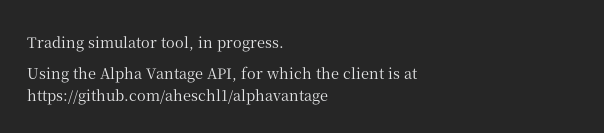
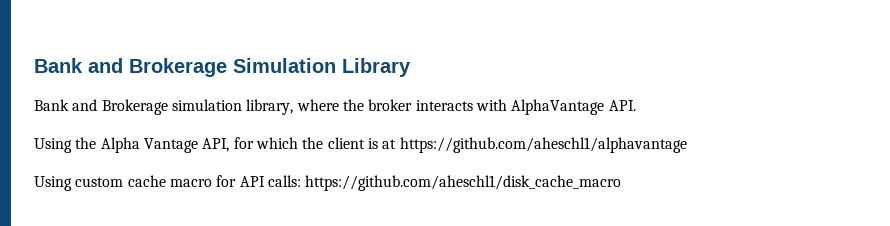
- Trading simulator tool, in progress.
+ Bank and Brokerage Simulation Library
+ Bank and Brokerage simulation library, where the broker interacts with AlphaVantage API.
+ Using custom cache macro for API calls: https://github.com/aheschl1/disk_cache_macro

